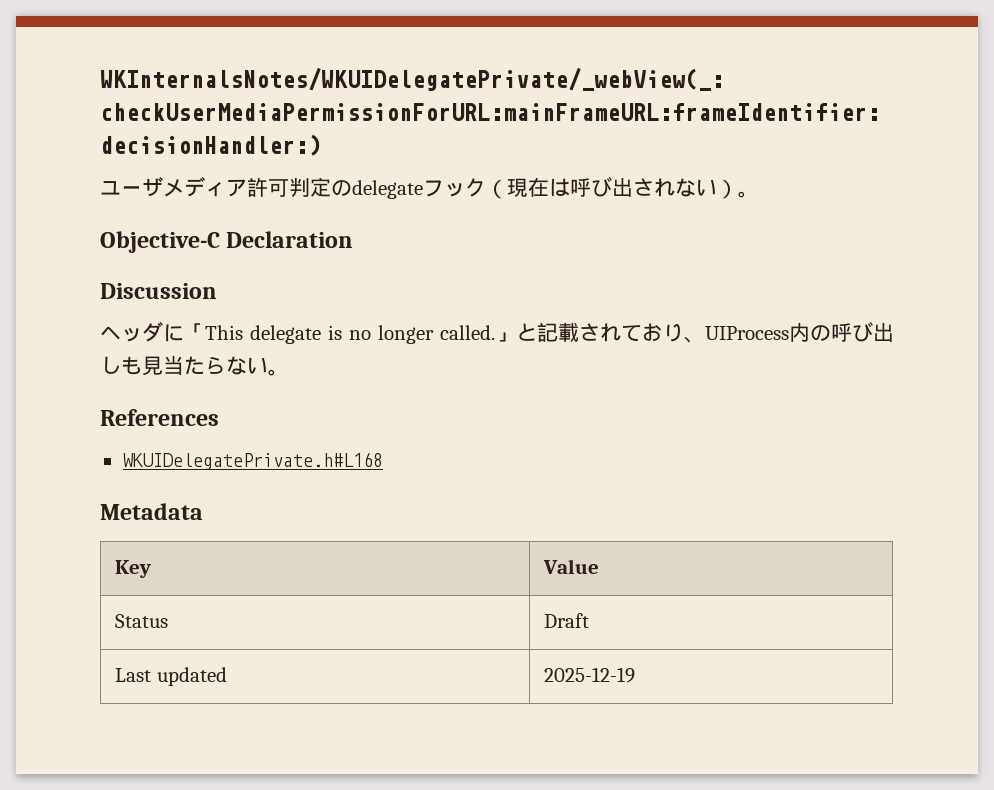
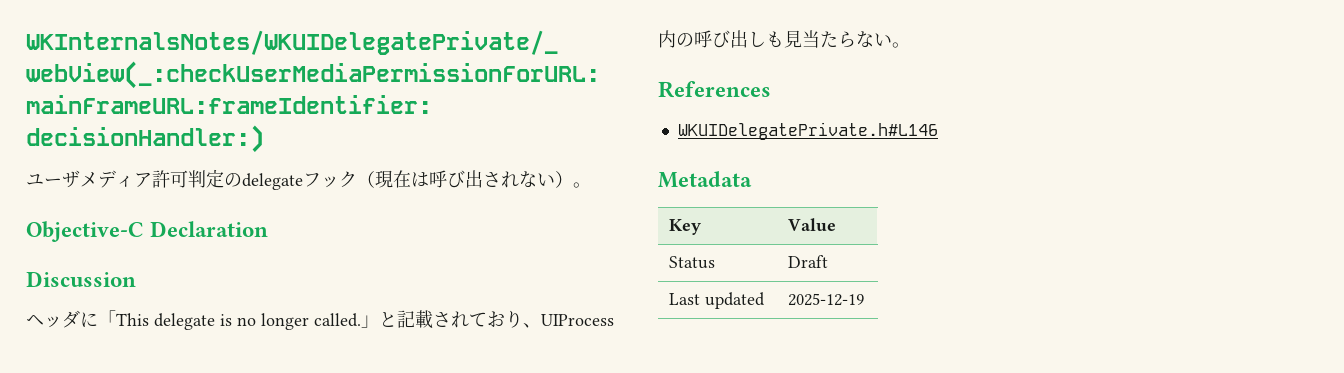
- WKUIDelegatePrivate.h#L168
+ WKUIDelegatePrivate.h#L146

